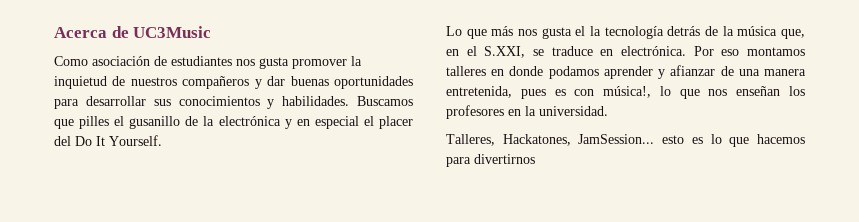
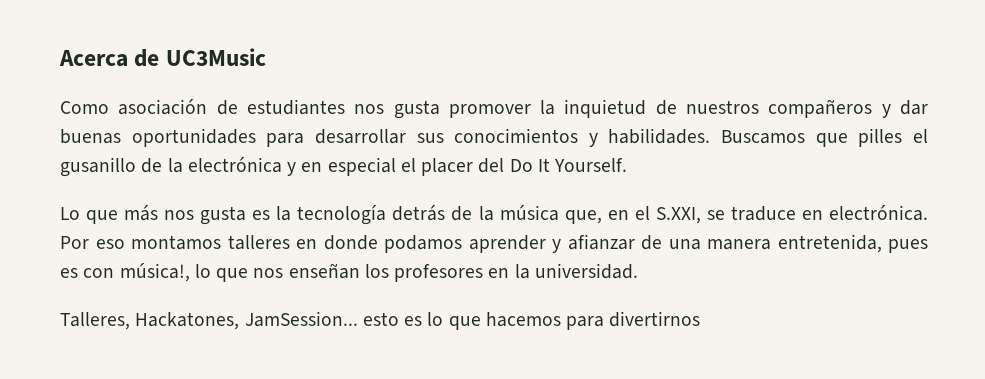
- Lo que más nos gusta el la tecnología detrás de la música que, en el S.XXI, se traduce en electrónica.
+ Lo que más nos gusta es la tecnología detrás de la música que, en el S.XXI, se traduce en electrónica.

